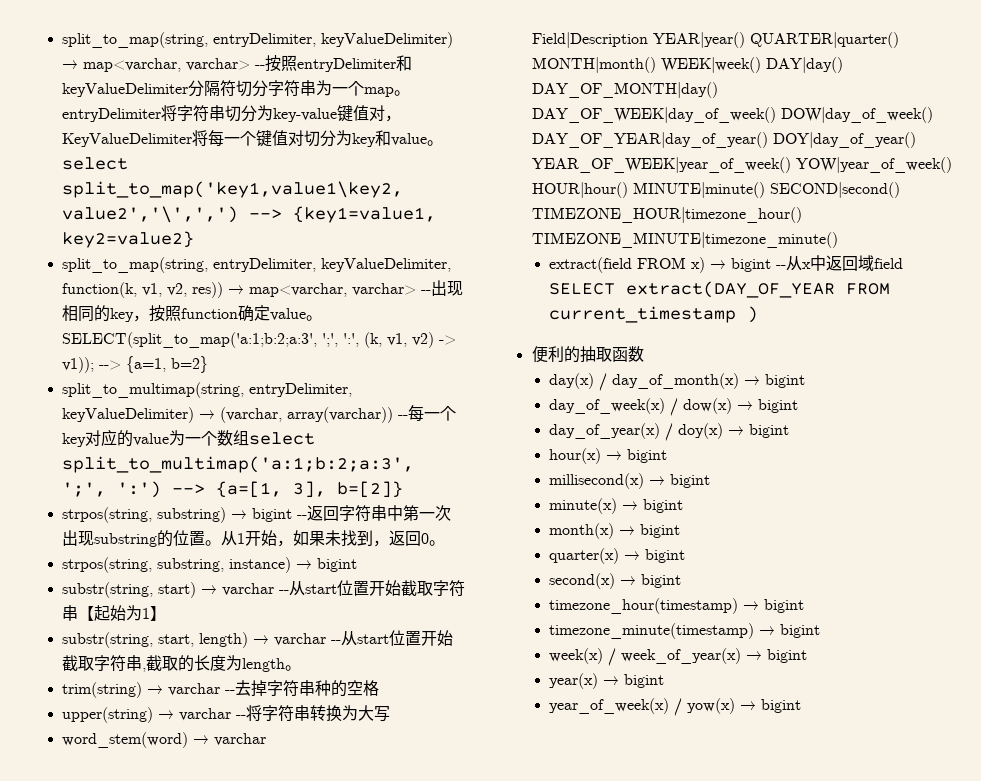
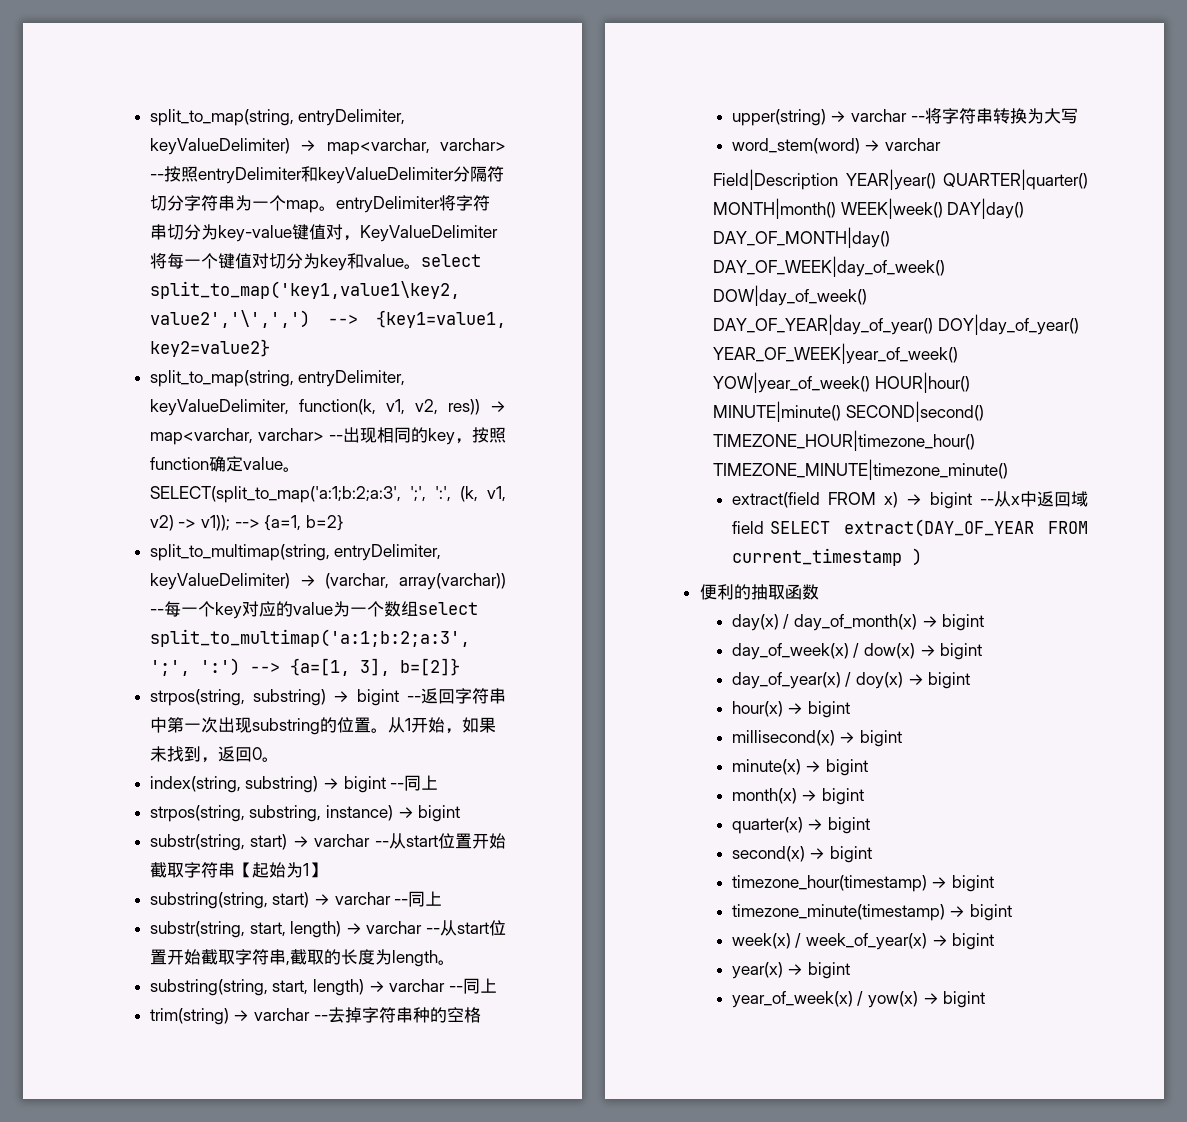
+ index(string, substring) → bigint --同上
+ substring(string, start) → varchar --同上
+ substring(string, start, length) → varchar --同上

